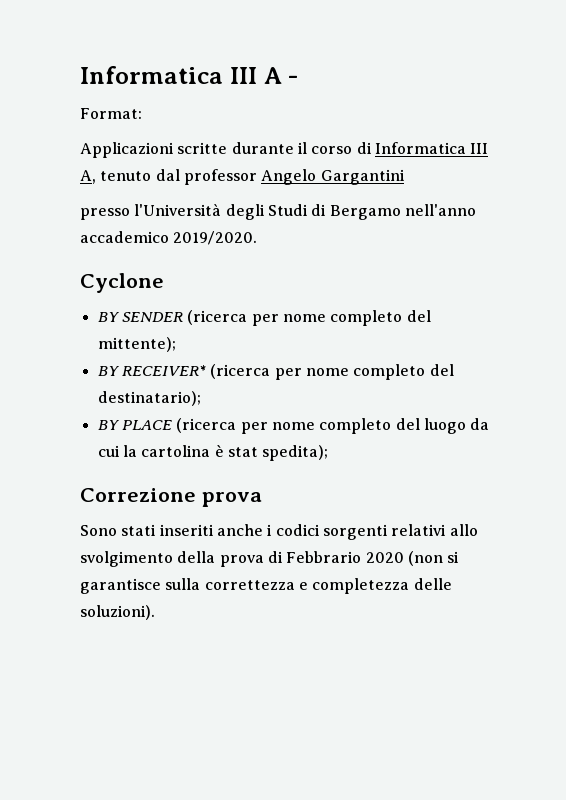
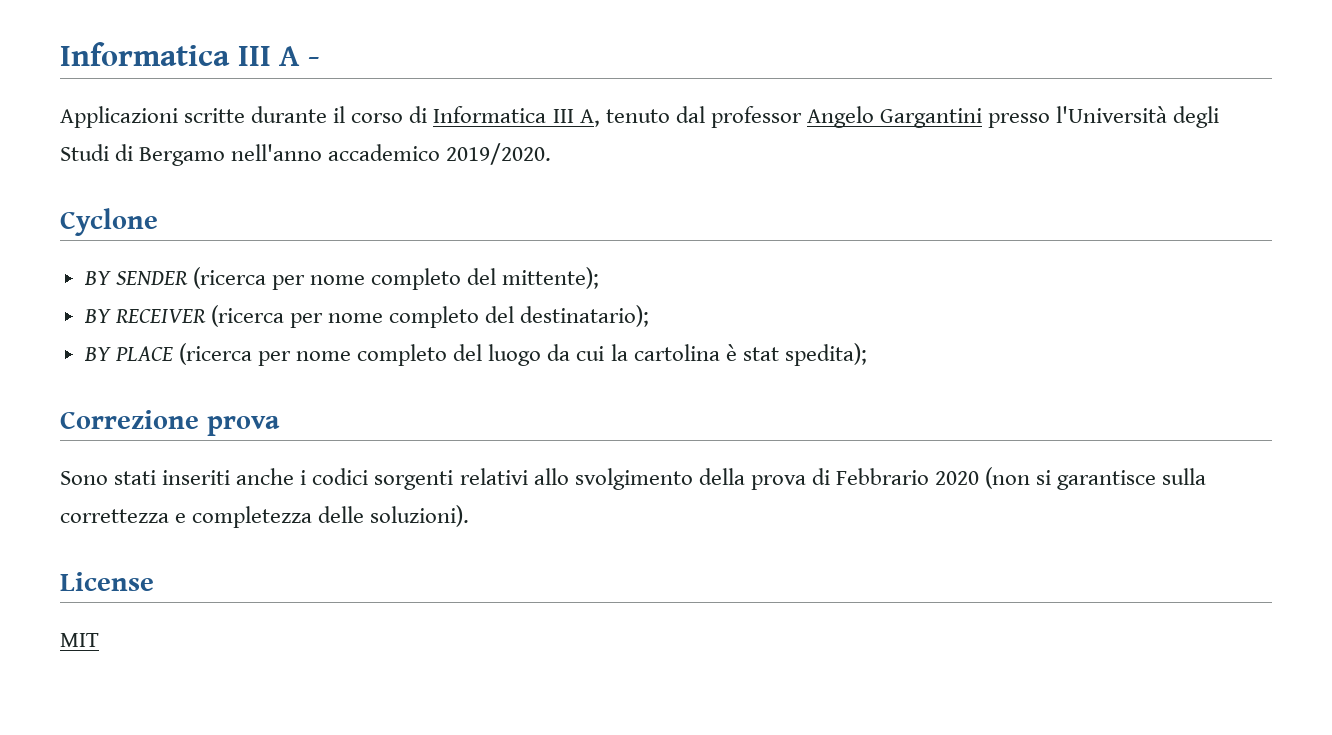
- Format:
- Applicazioni scritte durante il corso di Informatica III A, tenuto dal professor Angelo Gargantini
- presso l'Università degli Studi di Bergamo nell'anno accademico 2019/2020.
+ Applicazioni scritte durante il corso di Informatica III A, tenuto dal professor Angelo Gargantini presso l'Università degli Studi di Bergamo nell'anno accademico 2019/2020.
- BY RECEIVER* (ricerca per nome completo del destinatario);
+ BY RECEIVER (ricerca per nome completo del destinatario);
+ License
+ MIT

